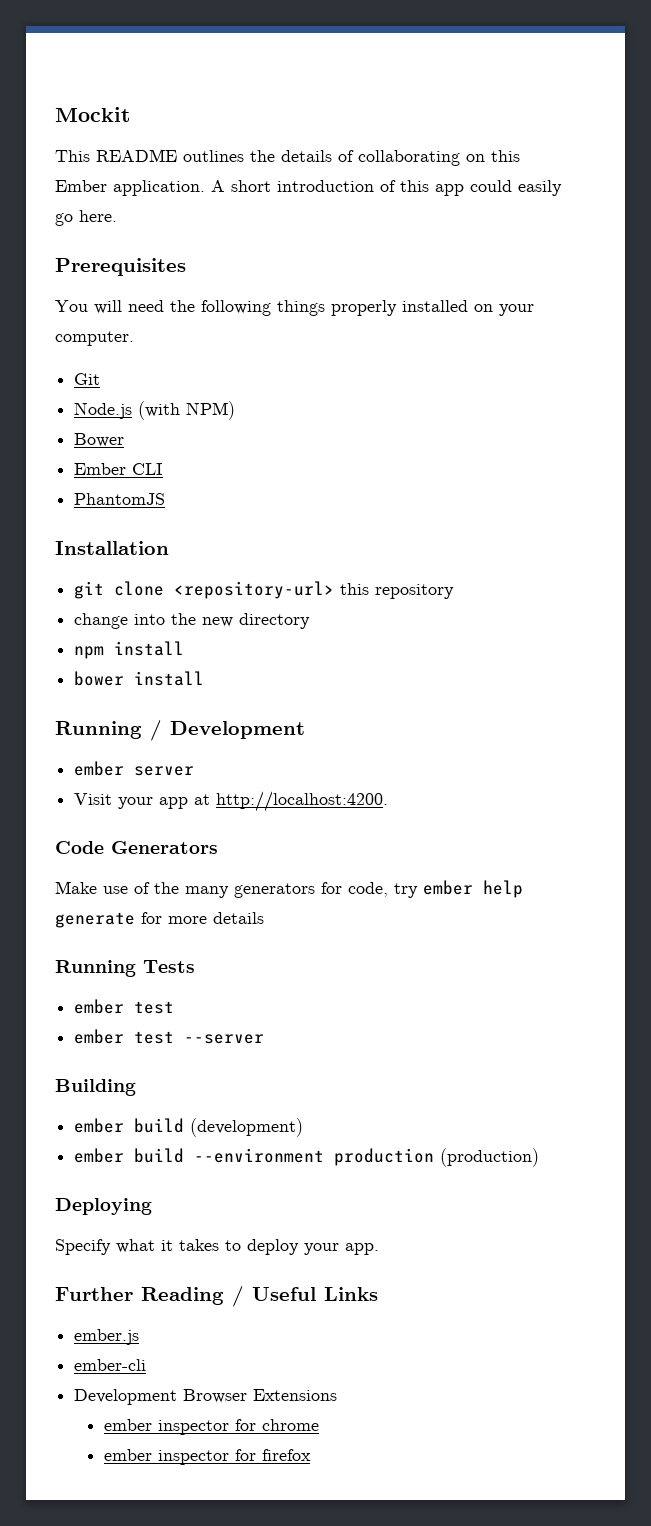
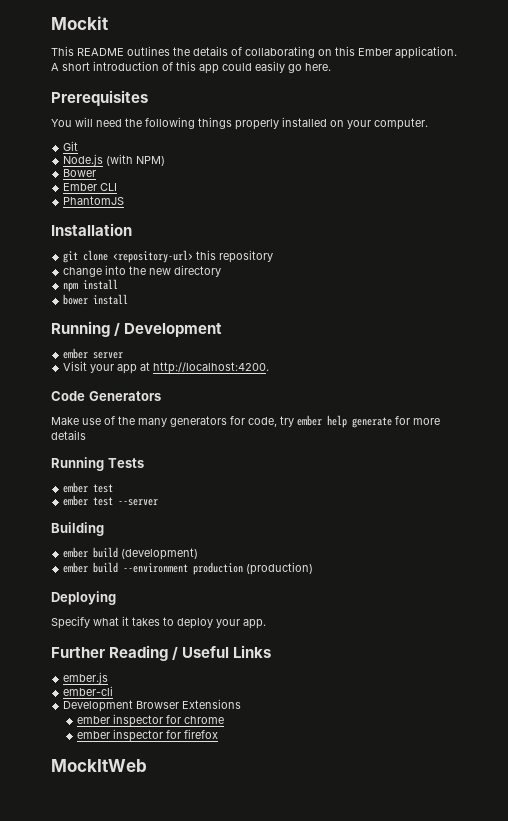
+ MockItWeb

